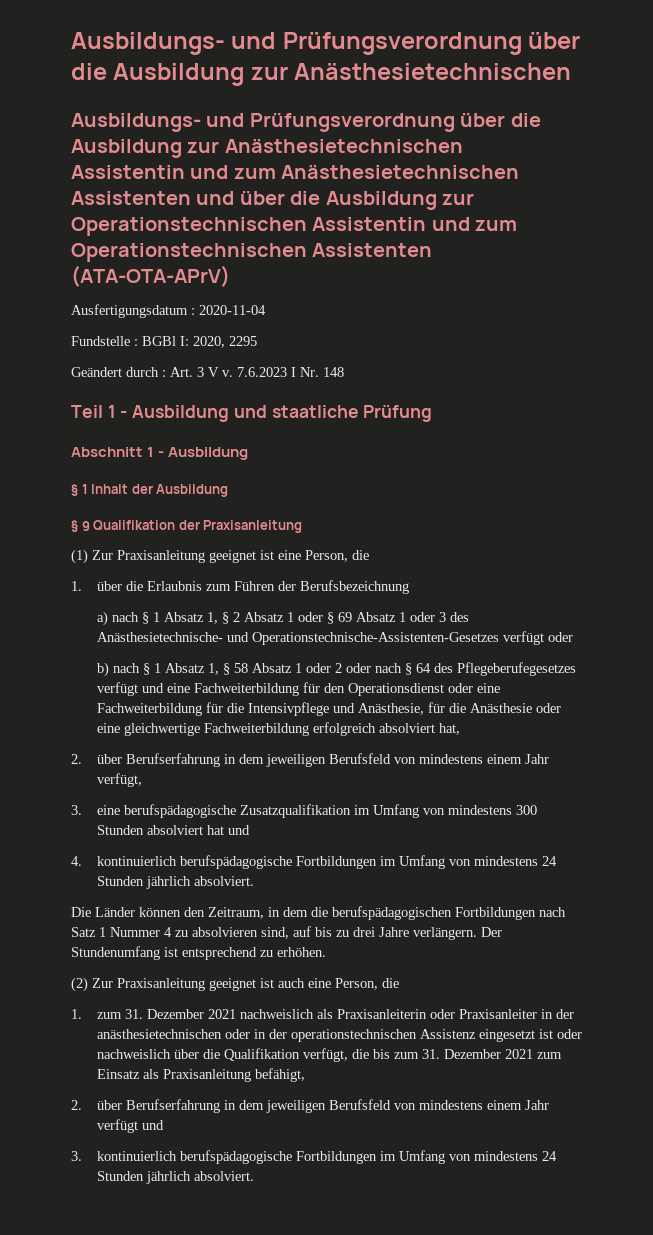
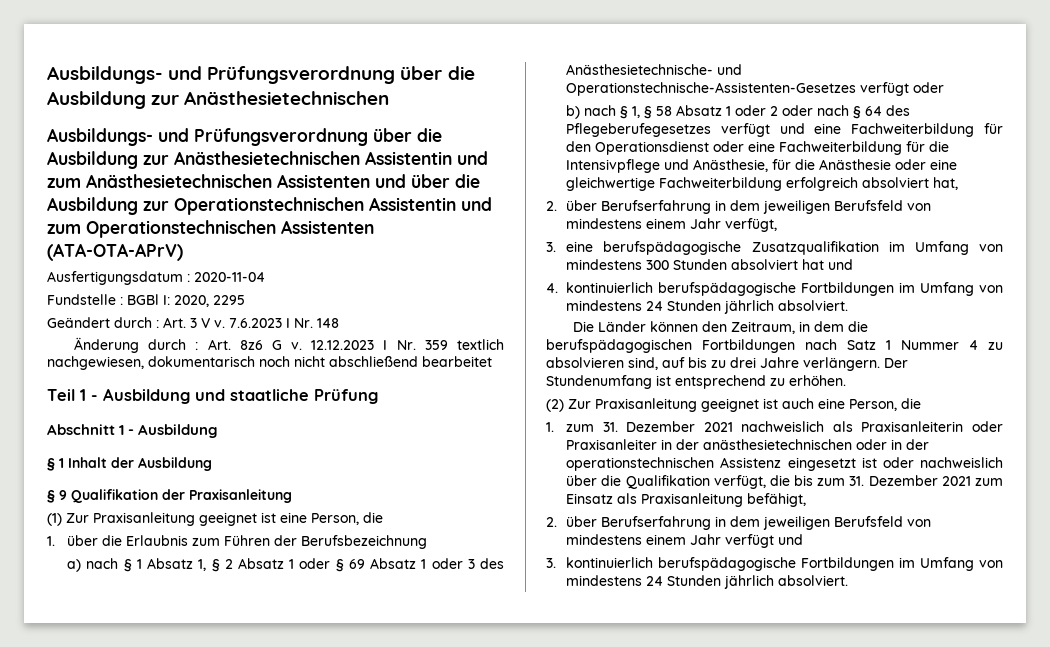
+ Änderung durch : Art. 8z6 G v. 12.12.2023 I Nr. 359 textlich nachgewiesen, dokumentarisch noch nicht abschließend bearbeitet
- b) nach § 1 Absatz 1, § 58 Absatz 1 oder 2 oder nach § 64 des Pflegeberufegesetzes verfügt und eine Fachweiterbildung für den Operationsdienst oder eine Fachweiterbildung für die Intensivpflege und Anästhesie, für die Anästhesie oder eine gleichwertige Fachweiterbildung erfolgreich absolviert hat,
+ b) nach § 1, § 58 Absatz 1 oder 2 oder nach § 64 des Pflegeberufegesetzes verfügt und eine Fachweiterbildung für den Operationsdienst oder eine Fachweiterbildung für die Intensivpflege und Anästhesie, für die Anästhesie oder eine gleichwertige Fachweiterbildung erfolgreich absolviert hat,

